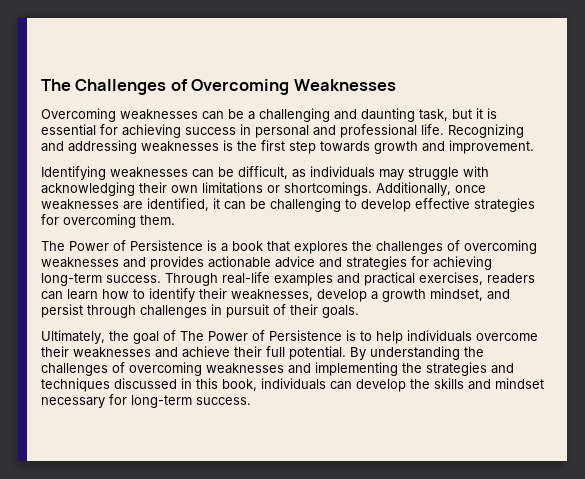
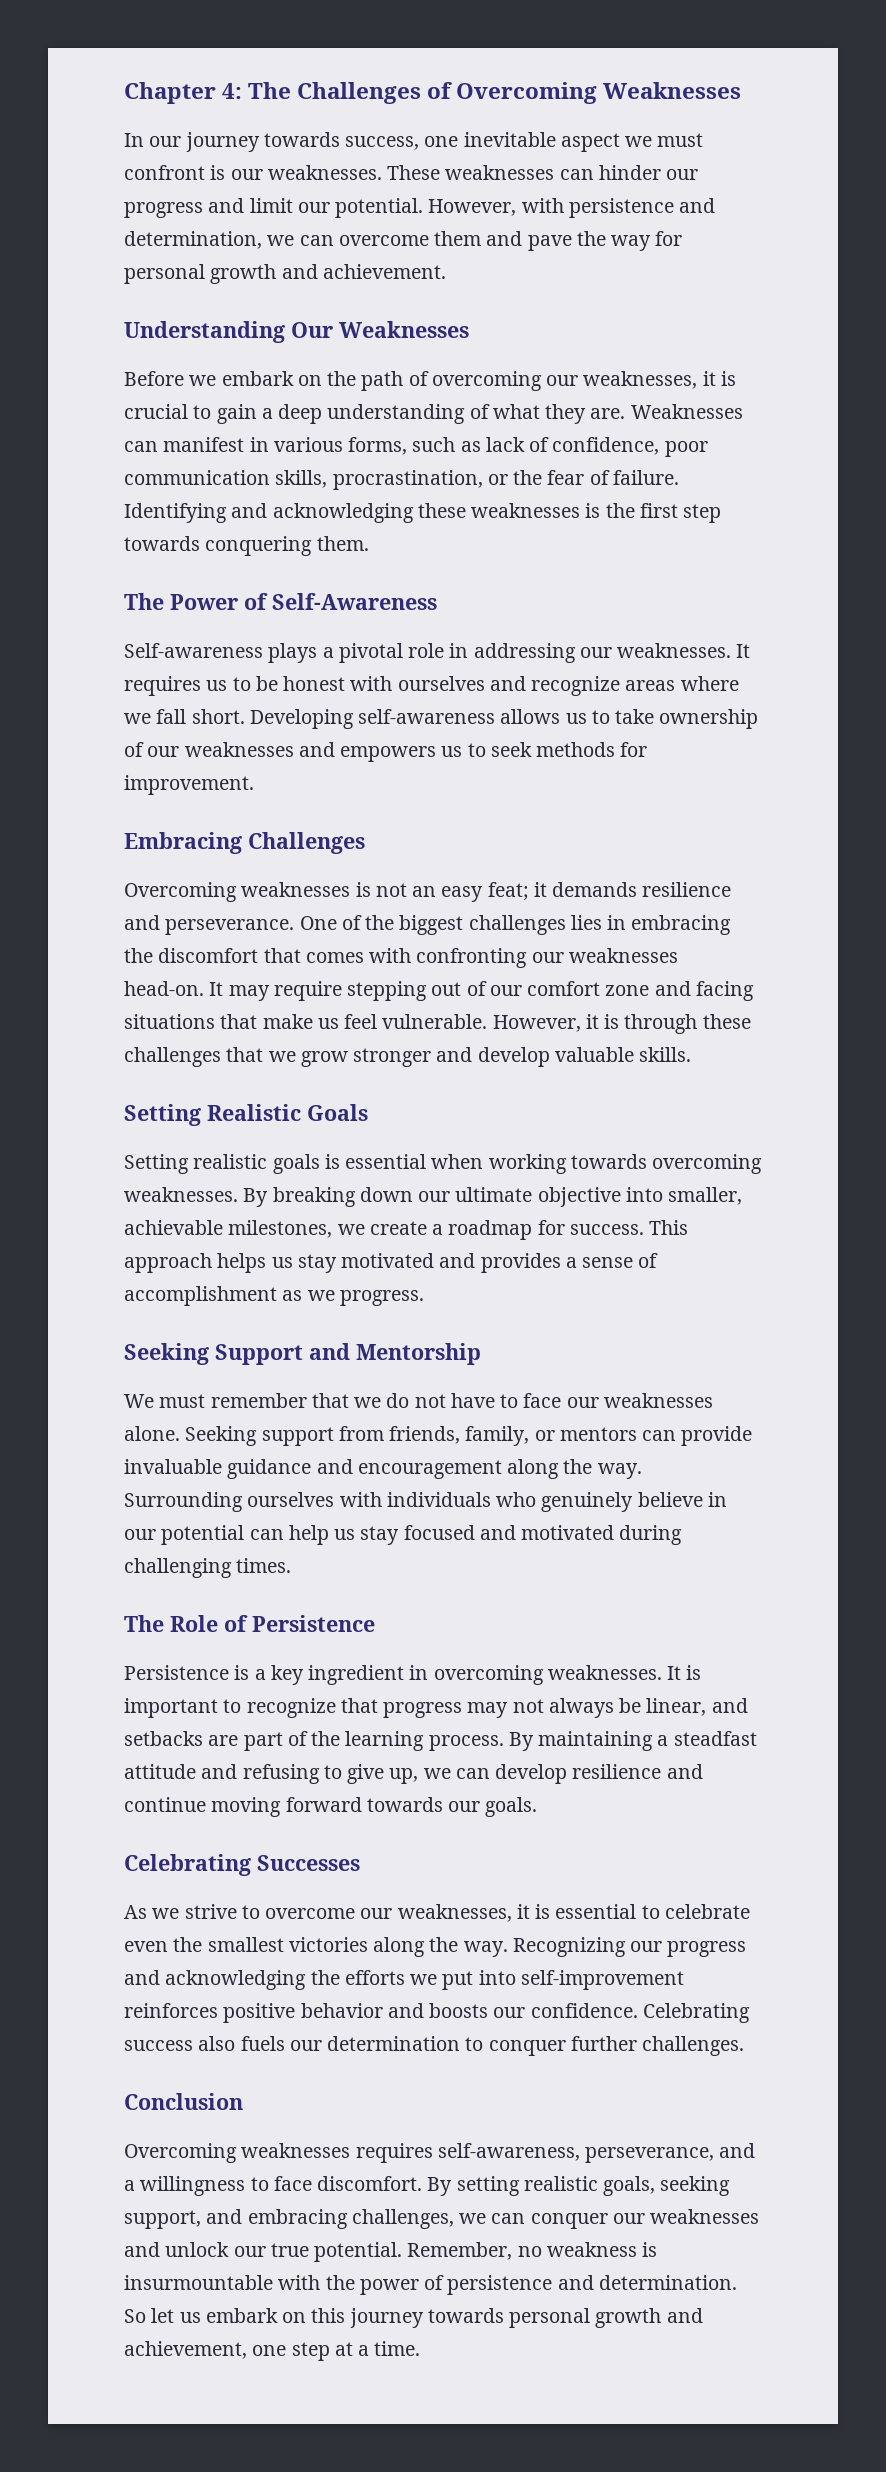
- The Challenges of Overcoming Weaknesses
+ Chapter 4: The Challenges of Overcoming Weaknesses
- Overcoming weaknesses can be a challenging and daunting task, but it is essential for achieving success in personal and professional life. Recognizing and addressing weaknesses is the first step towards growth and improvement.
- Identifying weaknesses can be difficult, as individuals may struggle with acknowledging their own limitations or shortcomings. Additionally, once weaknesses are identified, it can be challenging to develop effective strategies for overcoming them.
- The Power of Persistence is a book that explores the challenges of overcoming weaknesses and provides actionable advice and strategies for achieving long-term success. Through real-life examples and practical exercises, readers can learn how to identify their weaknesses, develop a growth mindset, and persist through challenges in pursuit of their goals.
- Ultimately, the goal of The Power of Persistence is to help individuals overcome their weaknesses and achieve their full potential. By understanding the challenges of overcoming weaknesses and implementing the strategies and techniques discussed in this book, individuals can develop the skills and mindset necessary for long-term success.
+ In our journey towards success, one inevitable aspect we must confront is our weaknesses. These weaknesses can hinder our progress and limit our potential. However, with persistence and determination, we can overcome them and pave the way for personal growth and achievement.
+ Understanding Our Weaknesses
+ Before we embark on the path of overcoming our weaknesses, it is crucial to gain a deep understanding of what they are. Weaknesses can manifest in various forms, such as lack of confidence, poor communication skills, procrastination, or the fear of failure. Identifying and acknowledging these weaknesses is the first step towards conquering them.
+ The Power of Self-Awareness
+ Self-awareness plays a pivotal role in addressing our weaknesses. It requires us to be honest with ourselves and recognize areas where we fall short. Developing self-awareness allows us to take ownership of our weaknesses and empowers us to seek methods for improvement.
+ Embracing Challenges
+ Overcoming weaknesses is not an easy feat; it demands resilience and perseverance. One of the biggest challenges lies in embracing the discomfort that comes with confronting our weaknesses head-on. It may require stepping out of our comfort zone and facing situations that make us feel vulnerable. However, it is through these challenges that we grow stronger and develop valuable skills.
+ Setting Realistic Goals
+ Setting realistic goals is essential when working towards overcoming weaknesses. By breaking down our ultimate objective into smaller, achievable milestones, we create a roadmap for success. This approach helps us stay motivated and provides a sense of accomplishment as we progress.
+ Seeking Support and Mentorship
+ We must remember that we do not have to face our weaknesses alone. Seeking support from friends, family, or mentors can provide invaluable guidance and encouragement along the way. Surrounding ourselves with individuals who genuinely believe in our potential can help us stay focused and motivated during challenging times.
+ The Role of Persistence
+ Persistence is a key ingredient in overcoming weaknesses. It is important to recognize that progress may not always be linear, and setbacks are part of the learning process. By maintaining a steadfast attitude and refusing to give up, we can develop resilience and continue moving forward towards our goals.
+ Celebrating Successes
+ As we strive to overcome our weaknesses, it is essential to celebrate even the smallest victories along the way. Recognizing our progress and acknowledging the efforts we put into self-improvement reinforces positive behavior and boosts our confidence. Celebrating success also fuels our determination to conquer further challenges.
+ Conclusion
+ Overcoming weaknesses requires self-awareness, perseverance, and a willingness to face discomfort. By setting realistic goals, seeking support, and embracing challenges, we can conquer our weaknesses and unlock our true potential. Remember, no weakness is insurmountable with the power of persistence and determination. So let us embark on this journey towards personal growth and achievement, one step at a time.

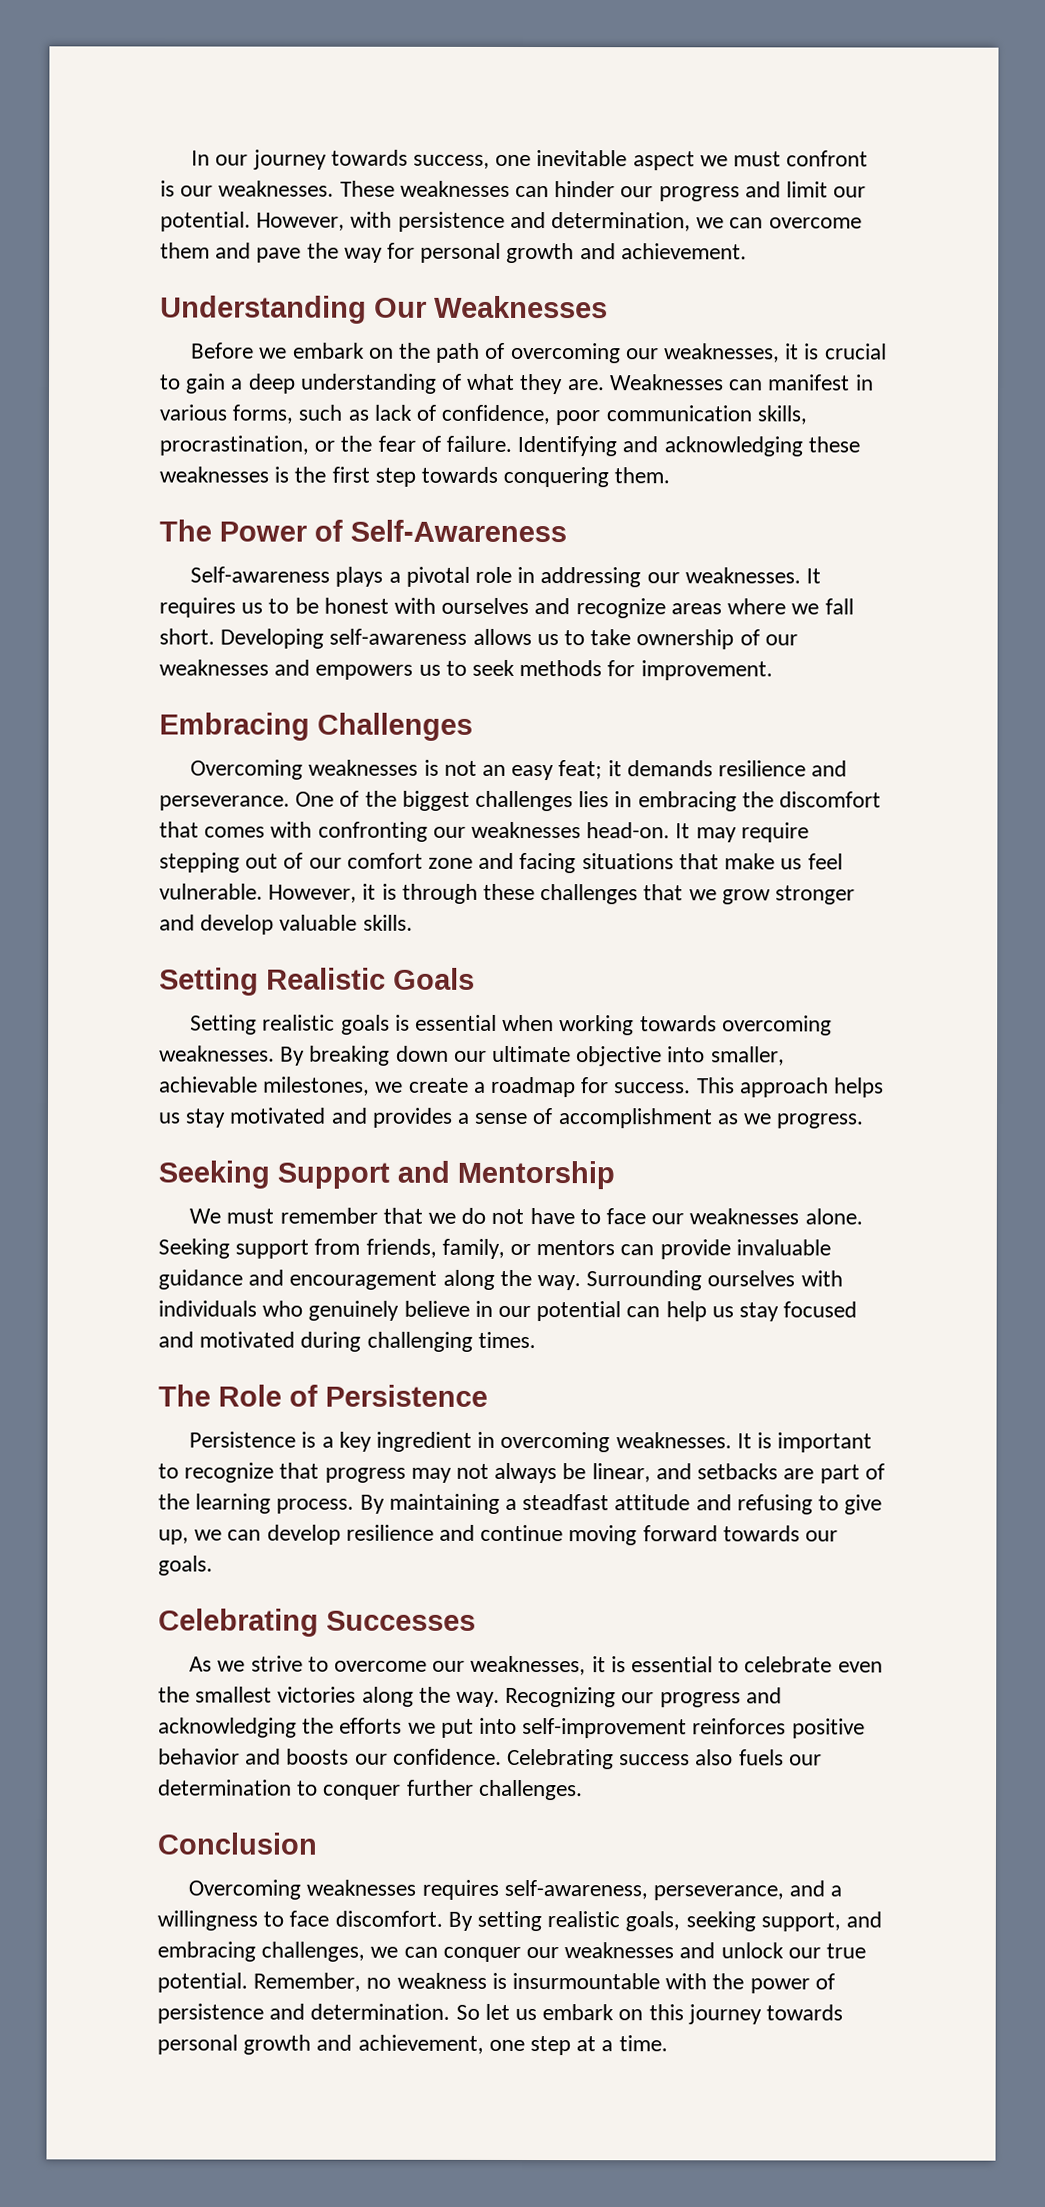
- Chapter 4: The Challenges of Overcoming Weaknesses

